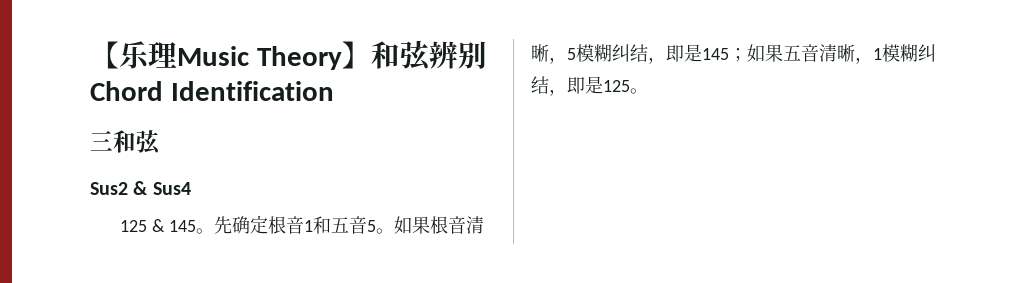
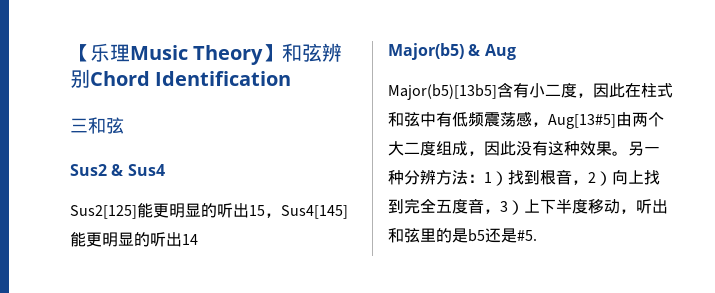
- 125 & 145。先确定根音1和五音5。如果根音清晰，5模糊纠结，即是145；如果五音清晰，1模糊纠结，即是125。
+ Sus2[125]能更明显的听出15，Sus4[145]能更明显的听出14
+ Major(b5) & Aug
+ Major(b5)[13b5]含有小二度，因此在柱式和弦中有低频震荡感，Aug[13#5]由两个大二度组成，因此没有这种效果。另一种分辨方法：1）找到根音，2）向上找到完全五度音，3）上下半度移动，听出和弦里的是b5还是#5.

